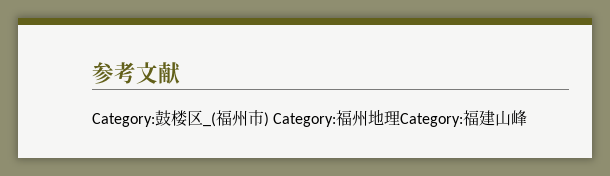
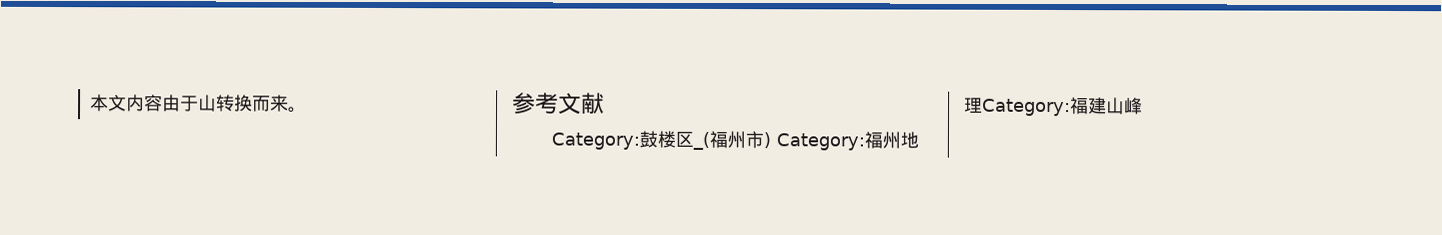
+ 本文内容由于山转换而来。

